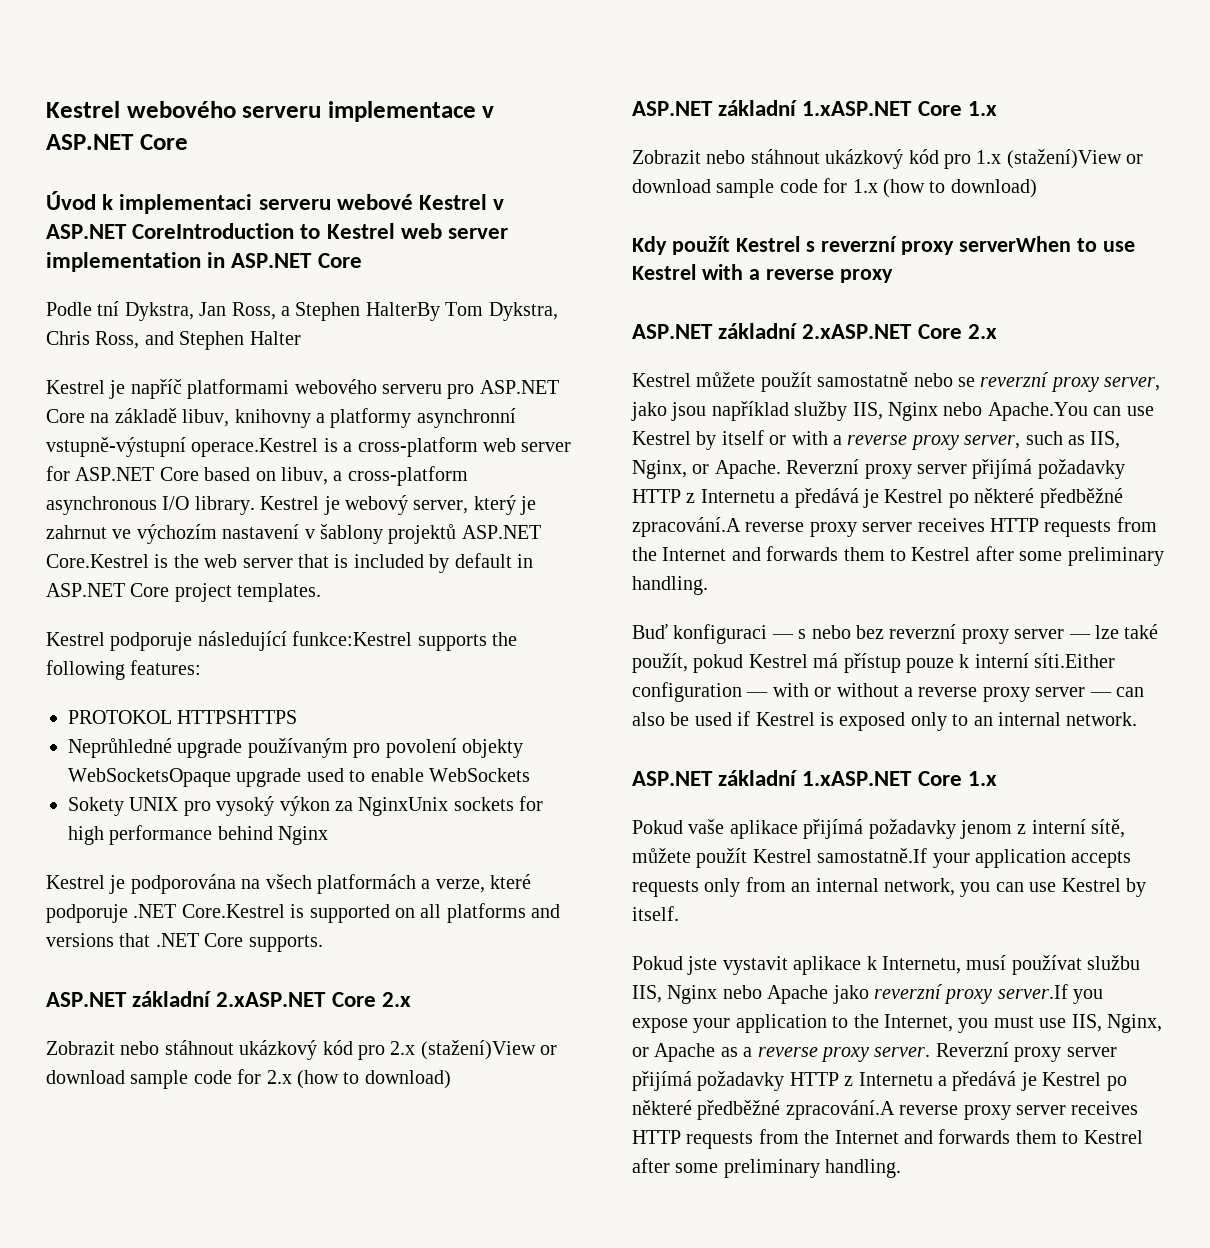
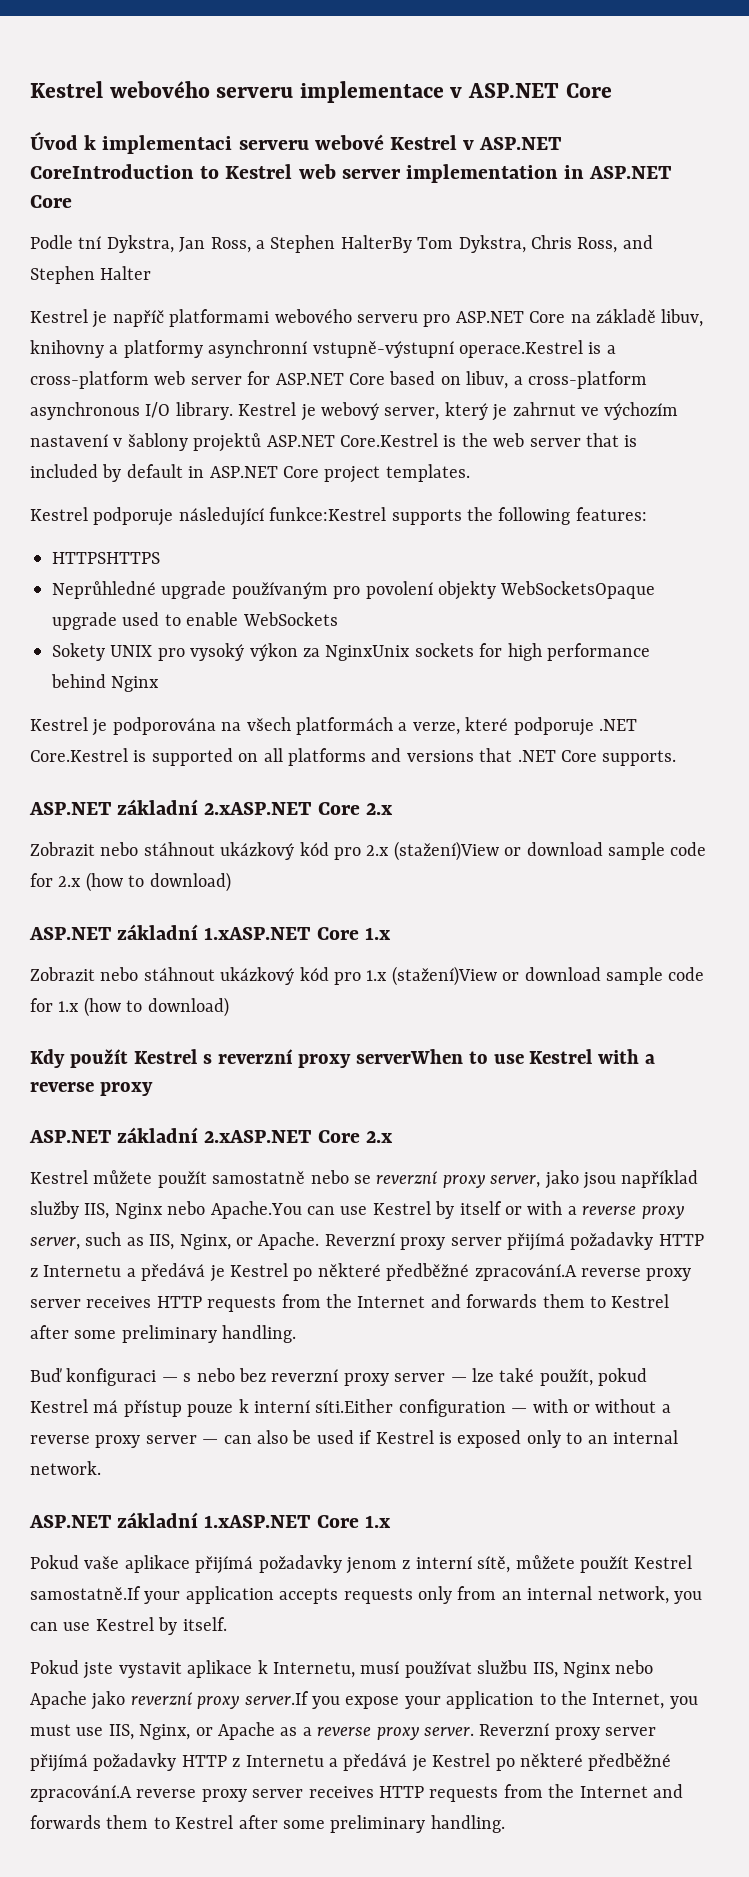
- PROTOKOL HTTPSHTTPS
+ HTTPSHTTPS

